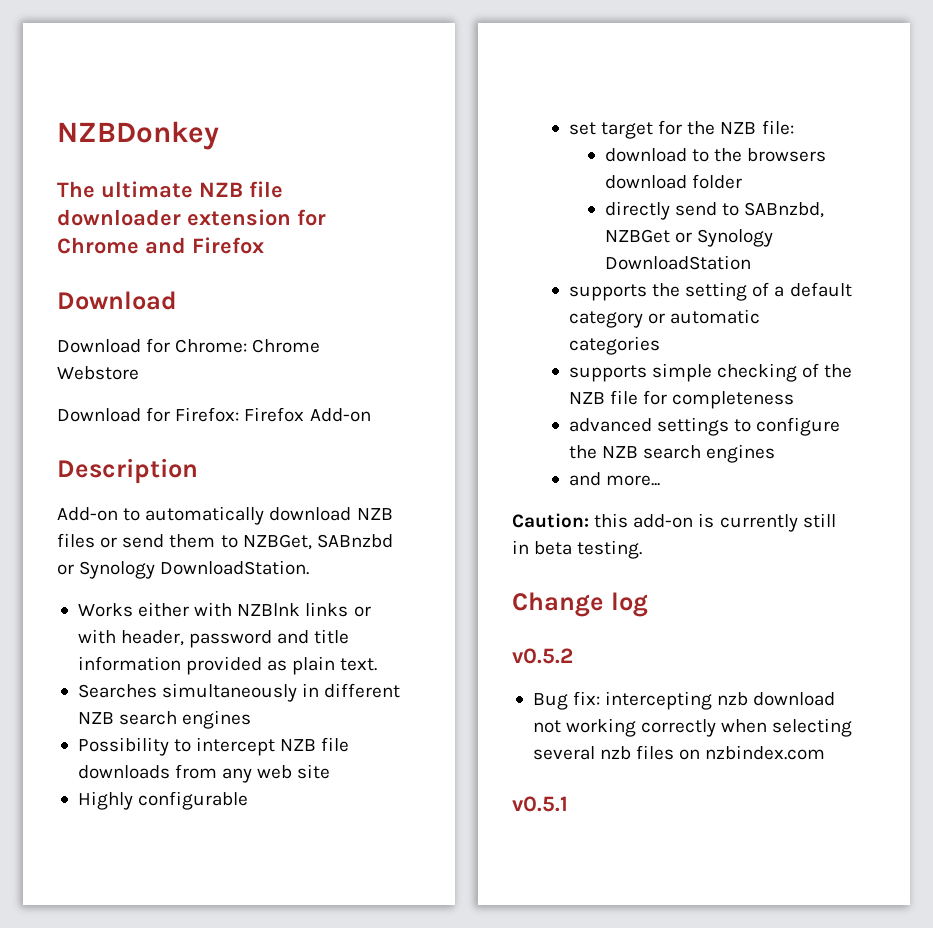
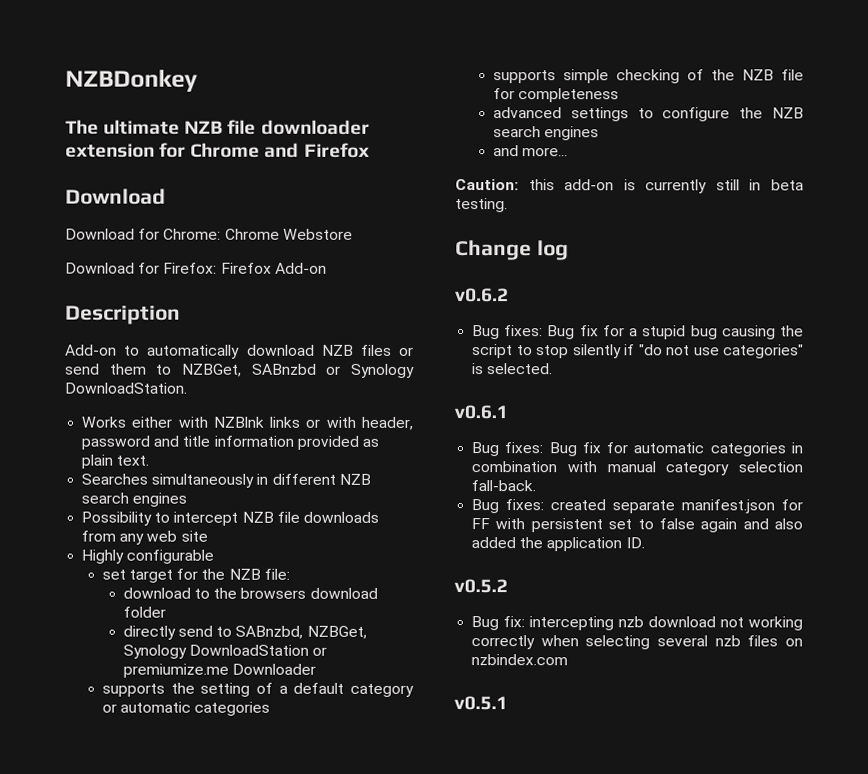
- directly send to SABnzbd, NZBGet or Synology DownloadStation
+ directly send to SABnzbd, NZBGet, Synology DownloadStation or premiumize.me Downloader
+ v0.6.2
+ Bug fixes: Bug fix for a stupid bug causing the script to stop silently if "do not use categories" is selected.
+ v0.6.1
+ Bug fixes: Bug fix for automatic categories in combination with manual category selection fall-back.
+ Bug fixes: created separate manifest.json for FF with persistent set to false again and also added the application ID.

